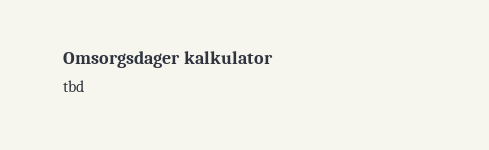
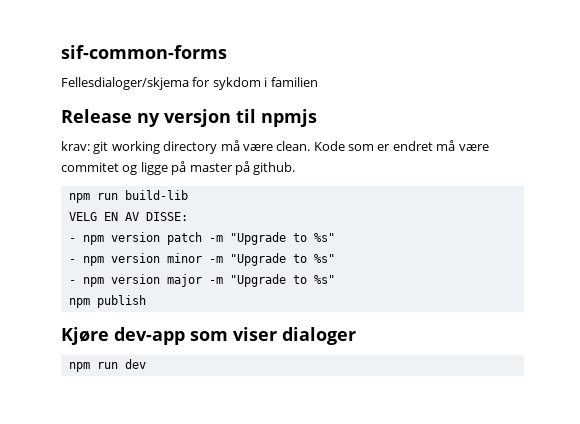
- Omsorgsdager kalkulator
- tbd
+ sif-common-forms
+ Fellesdialoger/skjema for sykdom i familien
+ Release ny versjon til npmjs
+ krav: git working directory må være clean. Kode som er endret må være commitet og ligge på master på github.
+ npm run build-lib
+ VELG EN AV DISSE:
+ - npm version patch -m "Upgrade to %s"
+ - npm version minor -m "Upgrade to %s"
+ - npm version major -m "Upgrade to %s"
+ npm publish
+ Kjøre dev-app som viser dialoger
+ npm run dev

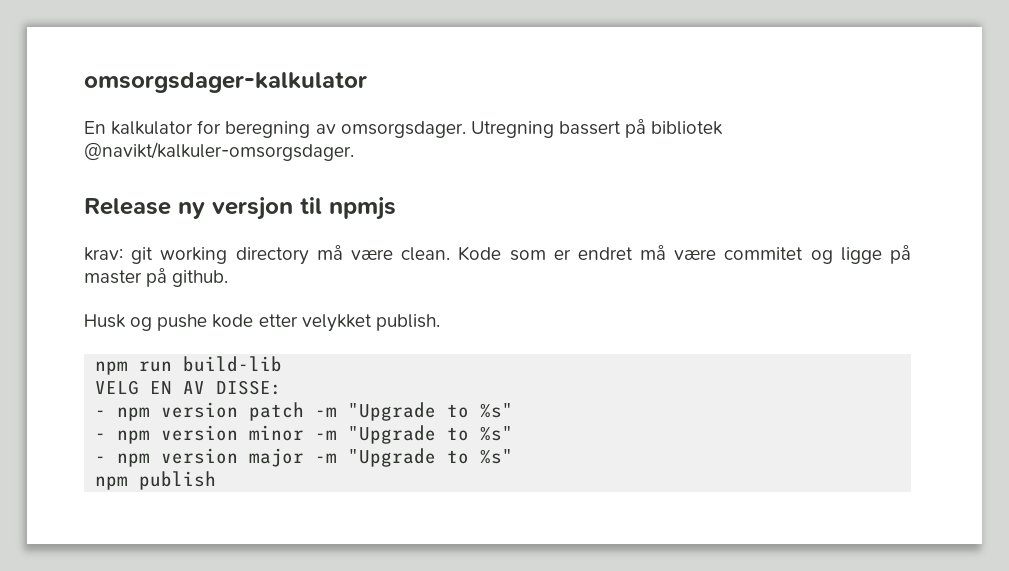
- sif-common-forms
- Fellesdialoger/skjema for sykdom i familien
+ omsorgsdager-kalkulator
+ En kalkulator for beregning av omsorgsdager. Utregning bassert på bibliotek @navikt/kalkuler-omsorgsdager.
+ Husk og pushe kode etter velykket publish.
- Kjøre dev-app som viser dialoger
- npm run dev

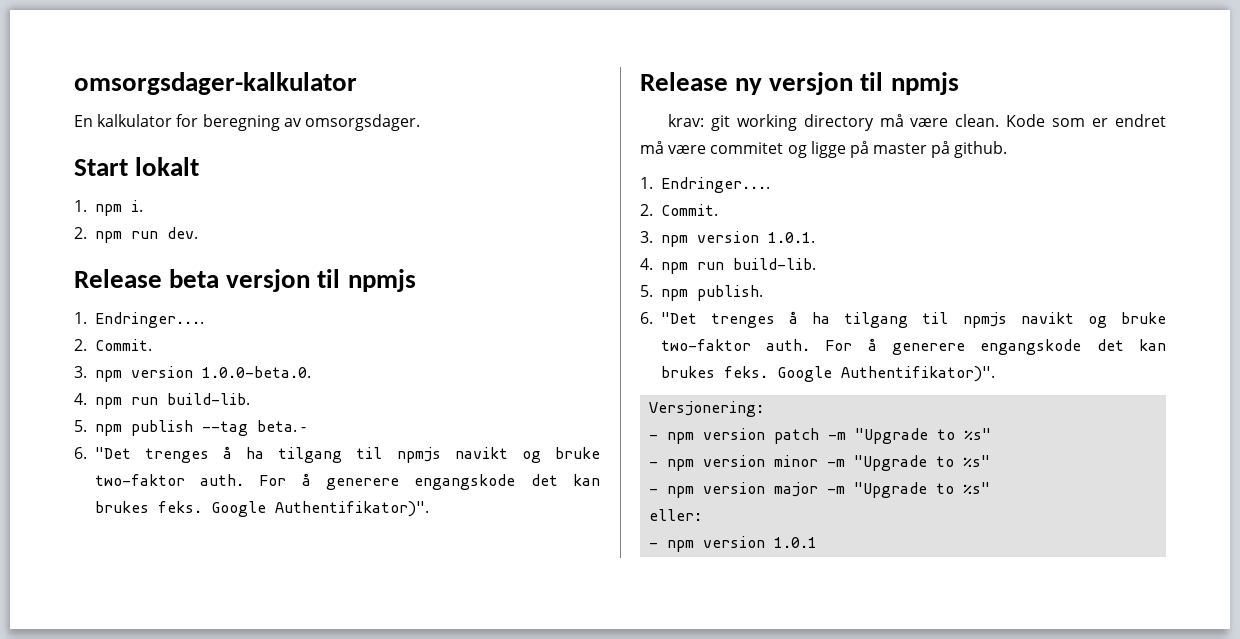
- En kalkulator for beregning av omsorgsdager. Utregning bassert på bibliotek @navikt/kalkuler-omsorgsdager.
+ En kalkulator for beregning av omsorgsdager.
+ Start lokalt
+ 1. npm i.
+ 2. npm run dev.
+ Release beta versjon til npmjs
+ 1. Endringer....
+ 2. Commit.
+ 3. npm version 1.0.0-beta.0.
+ 4. npm run build-lib.
+ 5. npm publish --tag beta. -
+ 6. "Det trenges å ha tilgang til npmjs navikt og bruke two-faktor auth. For å generere engangskode det kan brukes feks. Google Authentifikator)".
  Kode som er endret må være commitet og ligge på master på github.
- Husk og pushe kode etter velykket publish.
- npm run build-lib
- VELG EN AV DISSE:
+ 1. Endringer....
+ 2. Commit.
+ 3. npm version 1.0.1.
+ 4. npm run build-lib.
+ 5. npm publish.
+ 6. "Det trenges å ha tilgang til npmjs navikt og bruke two-faktor auth. For å generere engangskode det kan brukes feks. Google Authentifikator)".
+ Versjonering:
- npm publish
+ eller:
+ - npm version 1.0.1

